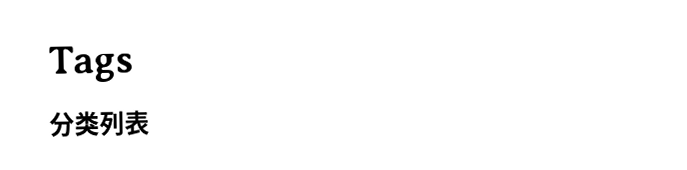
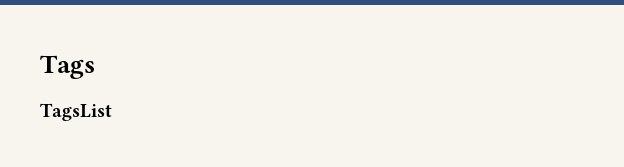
- 分类列表
+ TagsList

